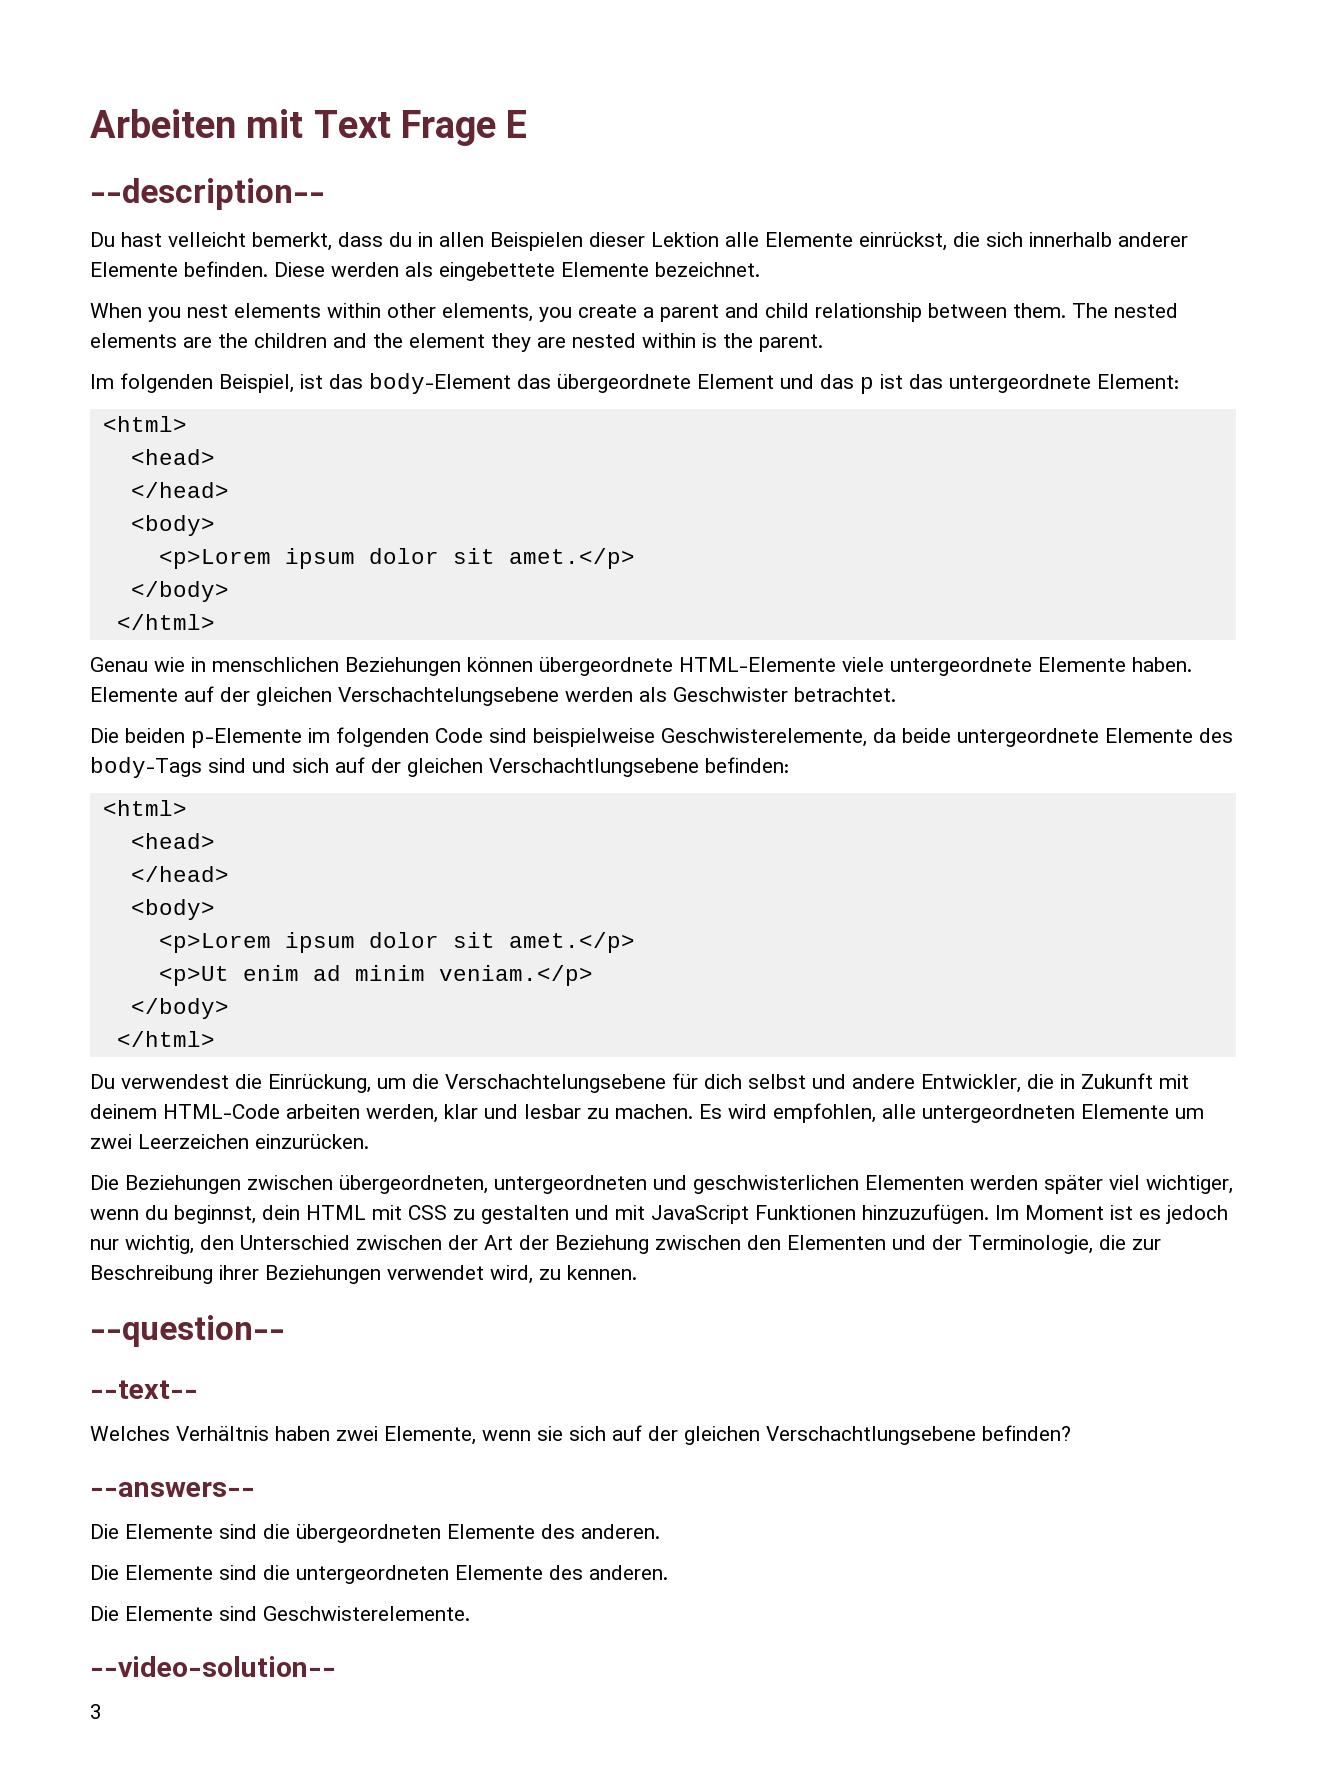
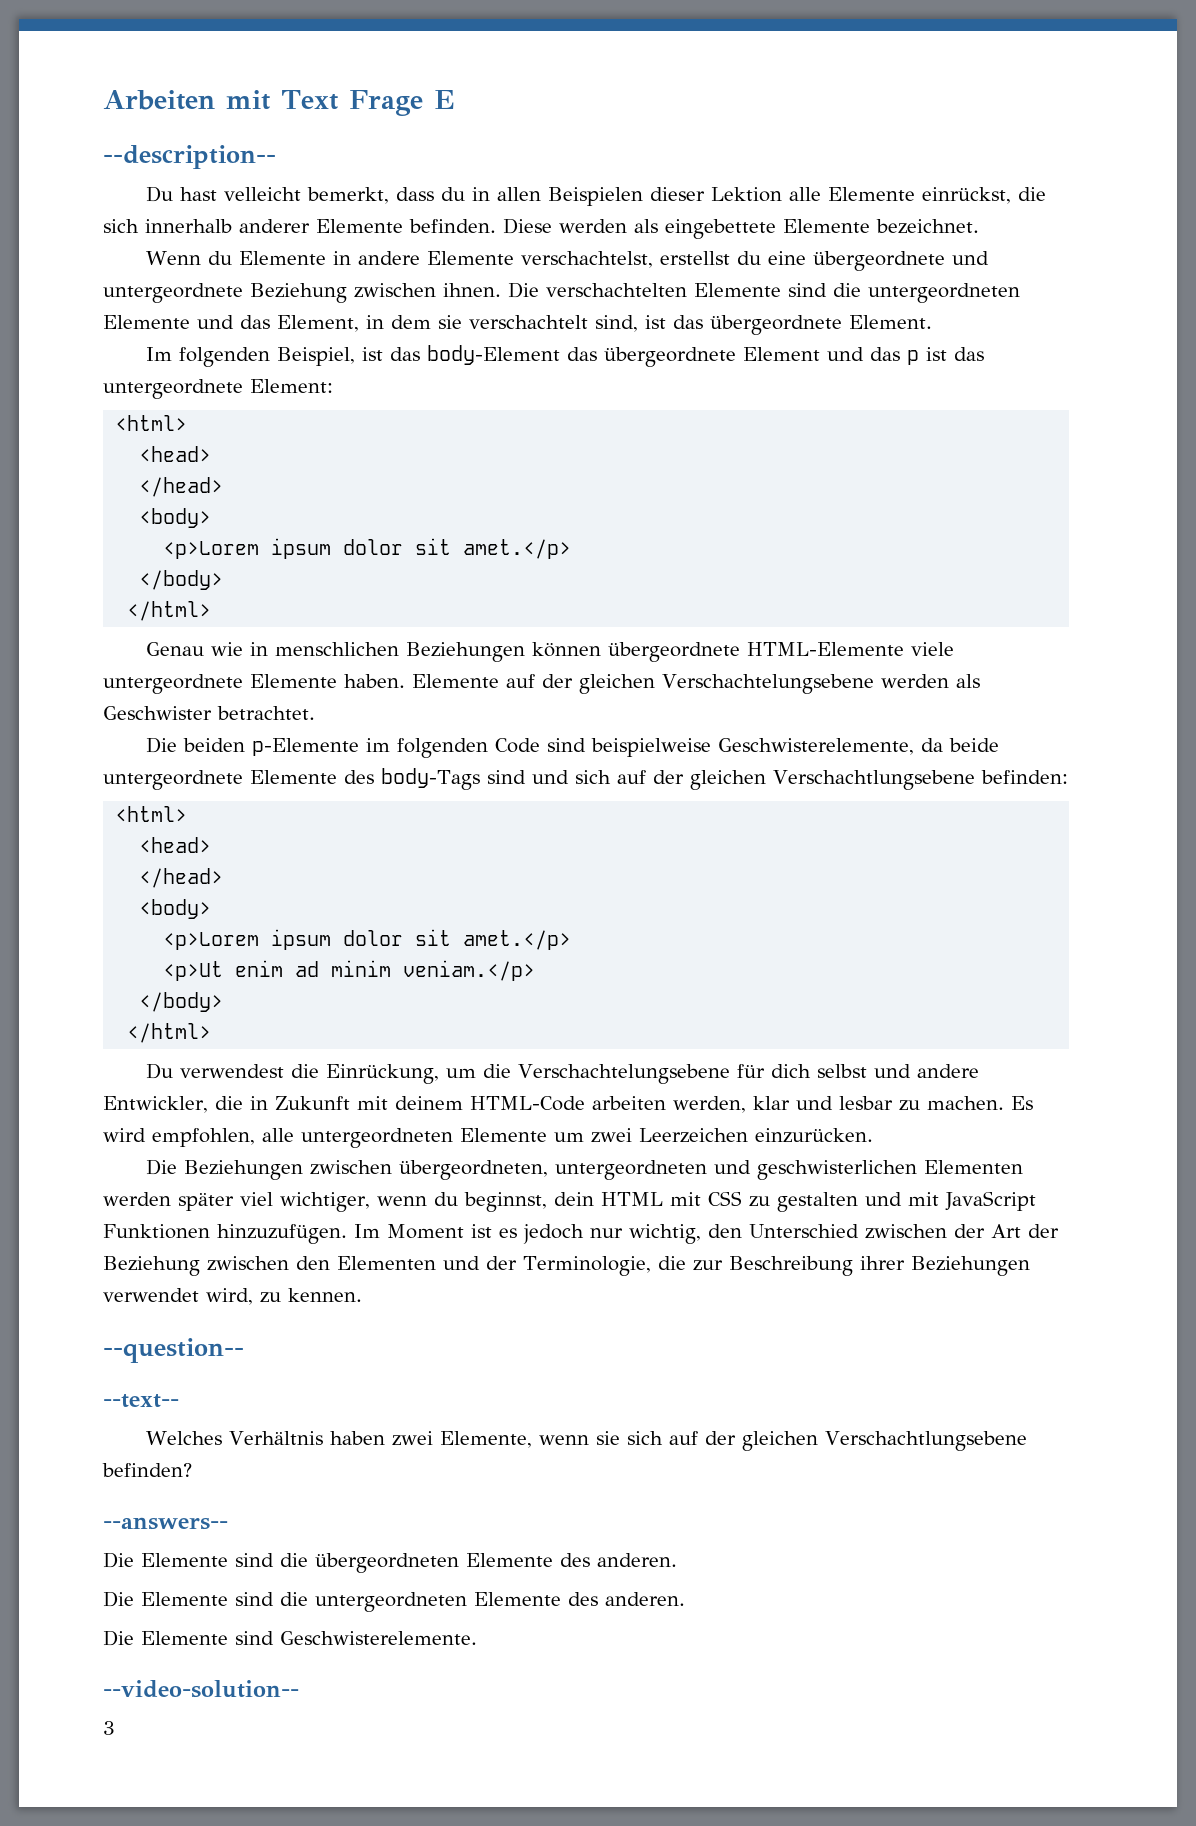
- When you nest elements within other elements, you create a parent and child relationship between them. The nested elements are the children and the element they are nested within is the parent.
+ Wenn du Elemente in andere Elemente verschachtelst, erstellst du eine übergeordnete und untergeordnete Beziehung zwischen ihnen. Die verschachtelten Elemente sind die untergeordneten Elemente und das Element, in dem sie verschachtelt sind, ist das übergeordnete Element.

